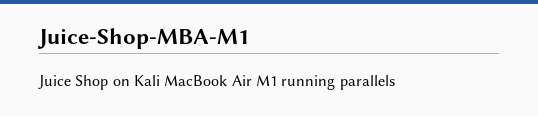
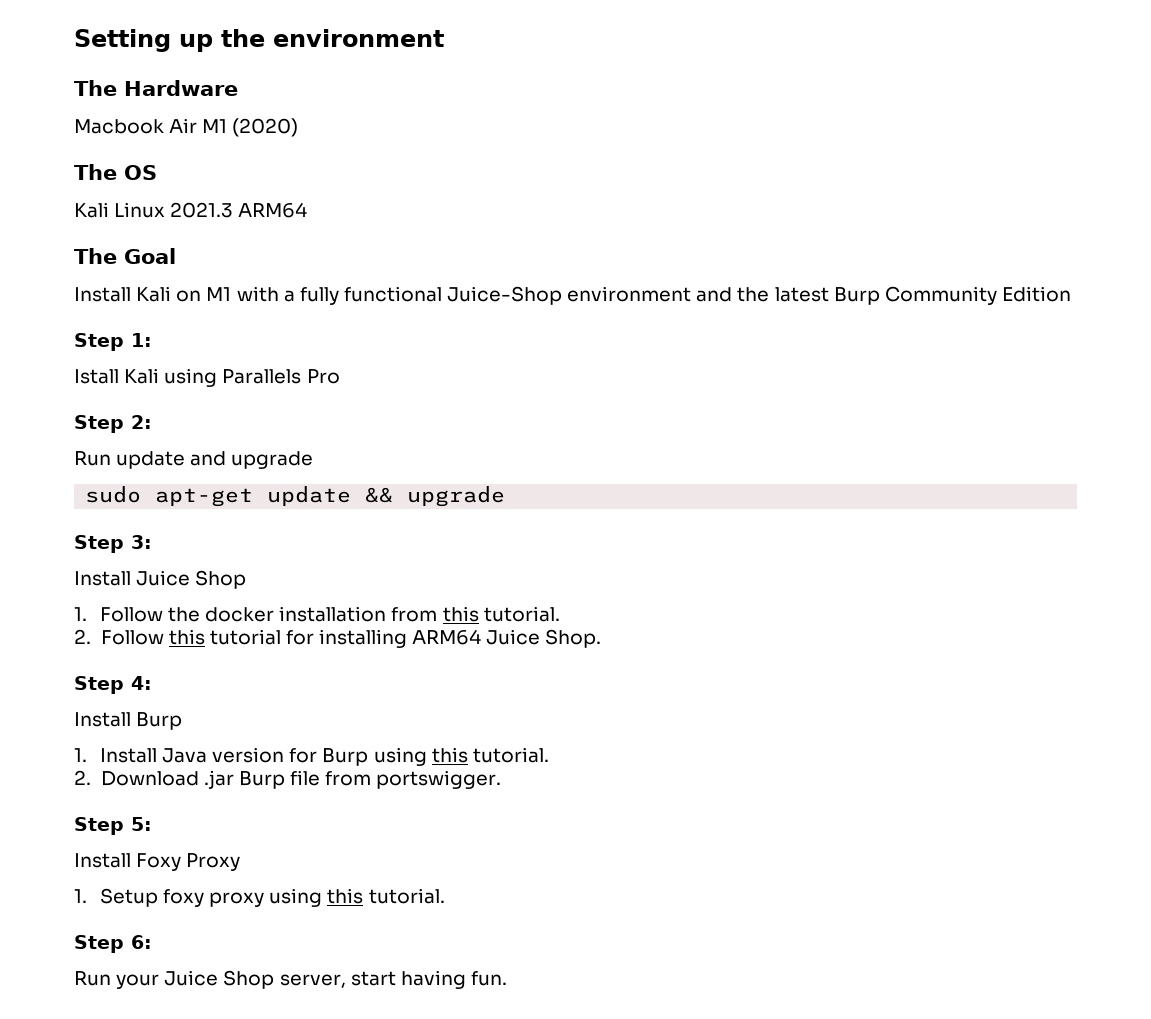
- Juice-Shop-MBA-M1
- Juice Shop on Kali MacBook Air M1 running parallels
+ Setting up the environment
+ The Hardware
+ Macbook Air M1 (2020)
+ The OS
+ Kali Linux 2021.3 ARM64
+ The Goal
+ Install Kali on M1 with a fully functional Juice-Shop environment and the latest Burp Community Edition
+ Step 1:
+ Istall Kali using Parallels Pro
+ Step 2:
+ Run update and upgrade
+ sudo apt-get update && upgrade
+ Step 3:
+ Install Juice Shop
+ 1. Follow the docker installation from this tutorial.
+ 2. Follow this tutorial for installing ARM64 Juice Shop.
+ Step 4:
+ Install Burp
+ 1. Install Java version for Burp using this tutorial.
+ 2. Download .jar Burp file from portswigger.
+ Step 5:
+ Install Foxy Proxy
+ 1. Setup foxy proxy using this tutorial.
+ Step 6:
+ Run your Juice Shop server, start having fun.

